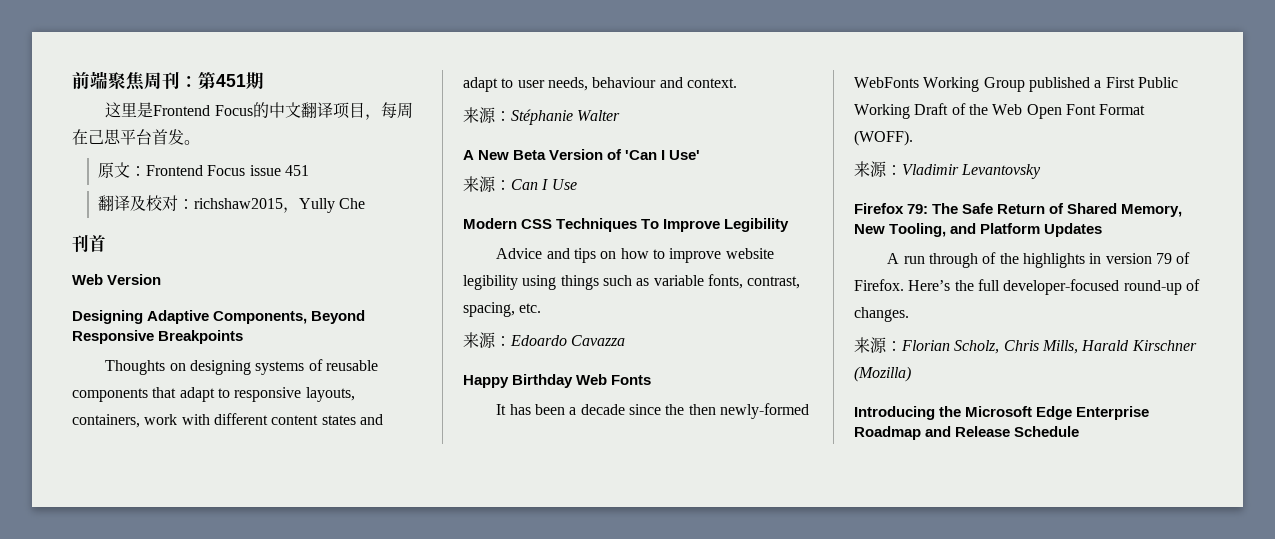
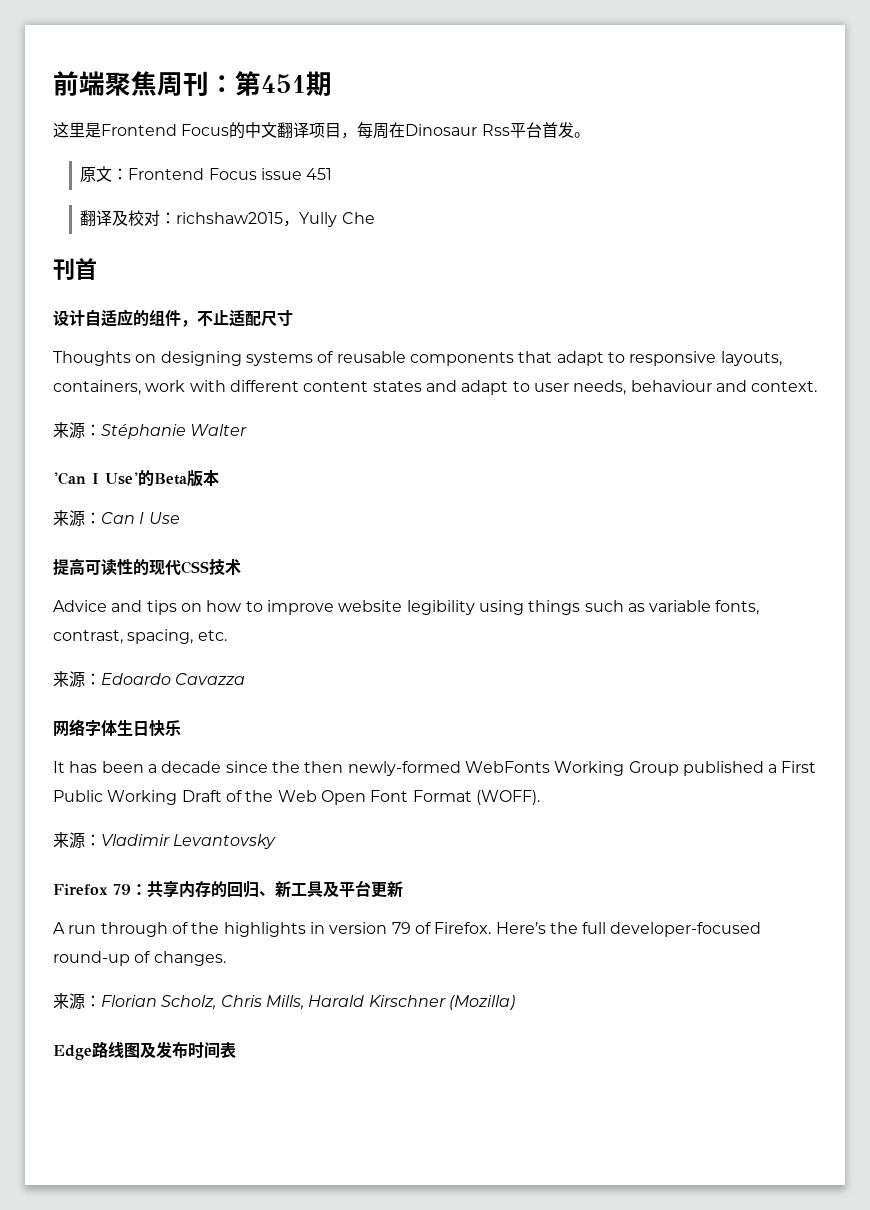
- 这里是Frontend Focus的中文翻译项目，每周在己思平台首发。
+ 这里是Frontend Focus的中文翻译项目，每周在Dinosaur Rss平台首发。
- Web Version
- Designing Adaptive Components, Beyond Responsive Breakpoints
+ 设计自适应的组件，不止适配尺寸
- A New Beta Version of 'Can I Use'
+ 'Can I Use'的Beta版本
- Modern CSS Techniques To Improve Legibility
+ 提高可读性的现代CSS技术
- Happy Birthday Web Fonts
+ 网络字体生日快乐
- Firefox 79: The Safe Return of Shared Memory, New Tooling, and Platform Updates
+ Firefox 79：共享内存的回归、新工具及平台更新
- Introducing the Microsoft Edge Enterprise Roadmap and Release Schedule
+ Edge路线图及发布时间表

